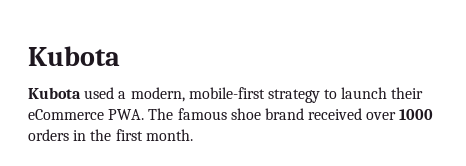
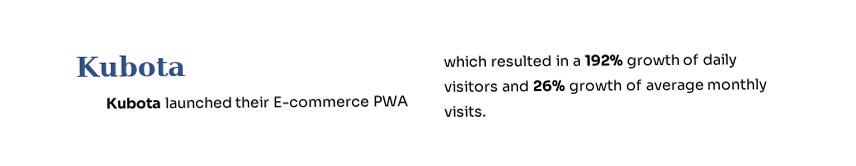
- Kubota used a modern, mobile-first strategy to launch their eCommerce PWA. The famous shoe brand received over 1000 orders in the first month.
+ Kubota launched their E-commerce PWA which resulted in a 192% growth of daily visitors and 26% growth of average monthly visits.

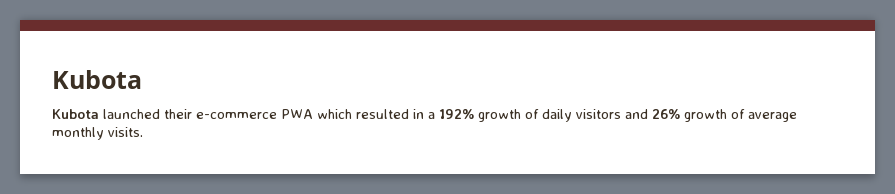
- Kubota launched their E-commerce PWA which resulted in a 192% growth of daily visitors and 26% growth of average monthly visits.
+ Kubota launched their e-commerce PWA which resulted in a 192% growth of daily visitors and 26% growth of average monthly visits.

